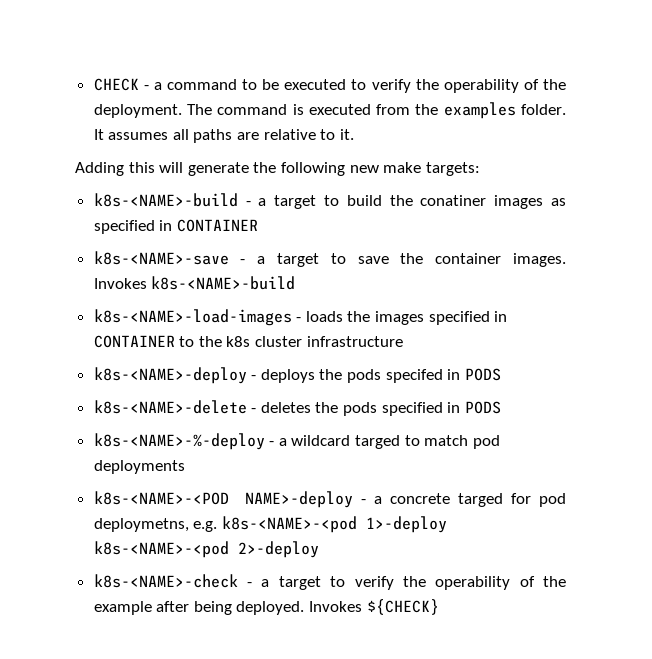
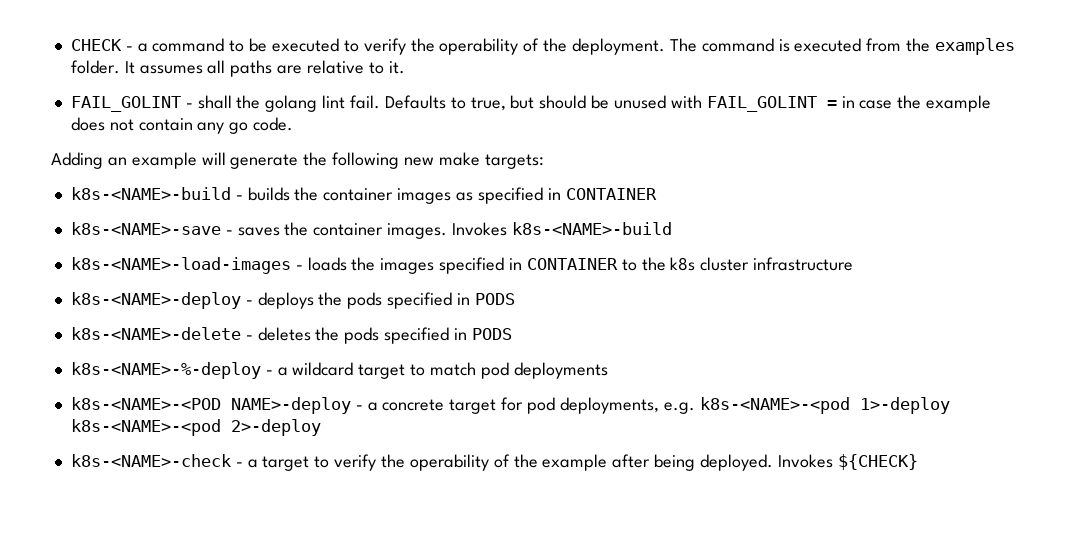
+ FAIL_GOLINT - shall the golang lint fail. Defaults to true, but should be unused with FAIL_GOLINT = in case the example does not contain any go code.
- Adding this will generate the following new make targets:
+ Adding an example will generate the following new make targets:
- k8s-<NAME>-build - a target to build the conatiner images as specified in CONTAINER
+ k8s-<NAME>-build - builds the container images as specified in CONTAINER
- k8s-<NAME>-save - a target to save the container images.
+ k8s-<NAME>-save - saves the container images.
- k8s-<NAME>-deploy - deploys the pods specifed in PODS
+ k8s-<NAME>-deploy - deploys the pods specified in PODS
- k8s-<NAME>-%-deploy - a wildcard targed to match pod deployments
+ k8s-<NAME>-%-deploy - a wildcard target to match pod deployments
- k8s-<NAME>-<POD NAME>-deploy - a concrete targed for pod deploymetns, e.g. k8s-<NAME>-<pod 1>-deploy k8s-<NAME>-<pod 2>-deploy
+ k8s-<NAME>-<POD NAME>-deploy - a concrete target for pod deployments, e.g. k8s-<NAME>-<pod 1>-deploy k8s-<NAME>-<pod 2>-deploy

